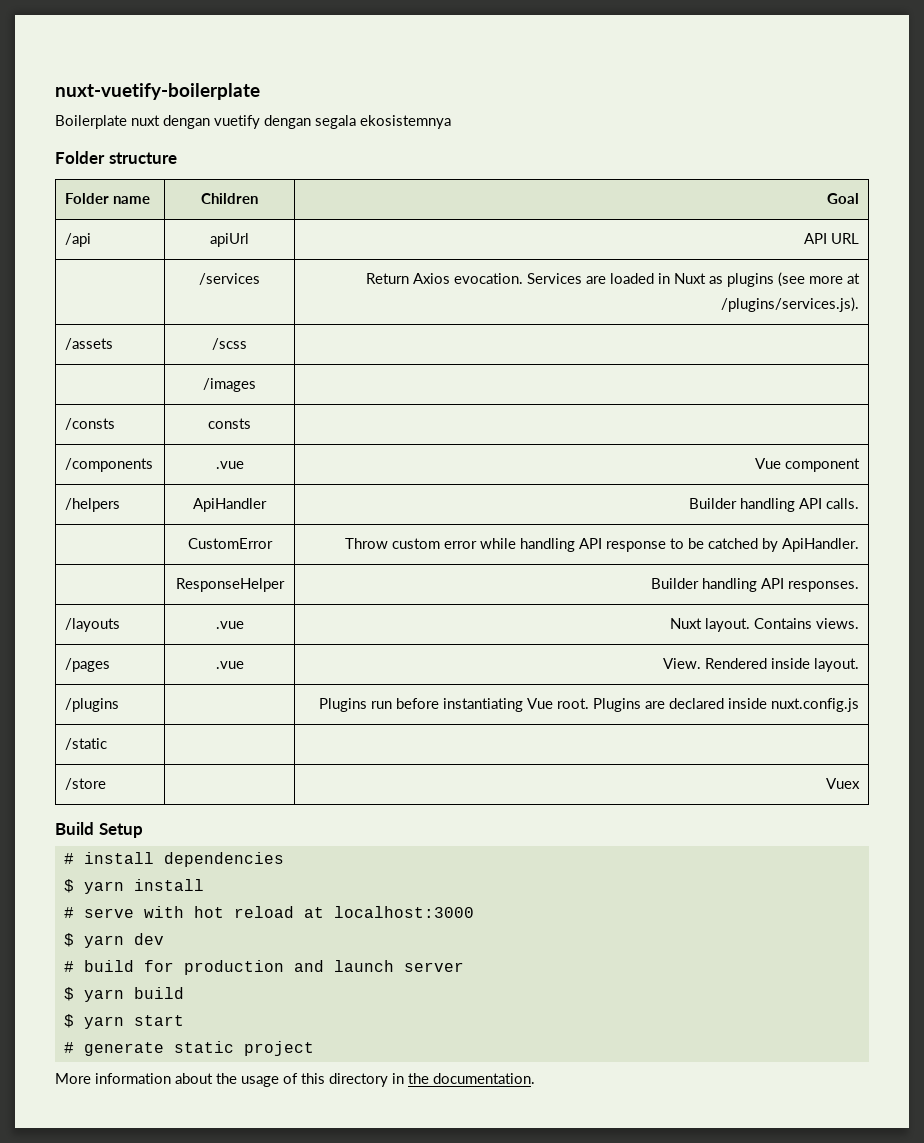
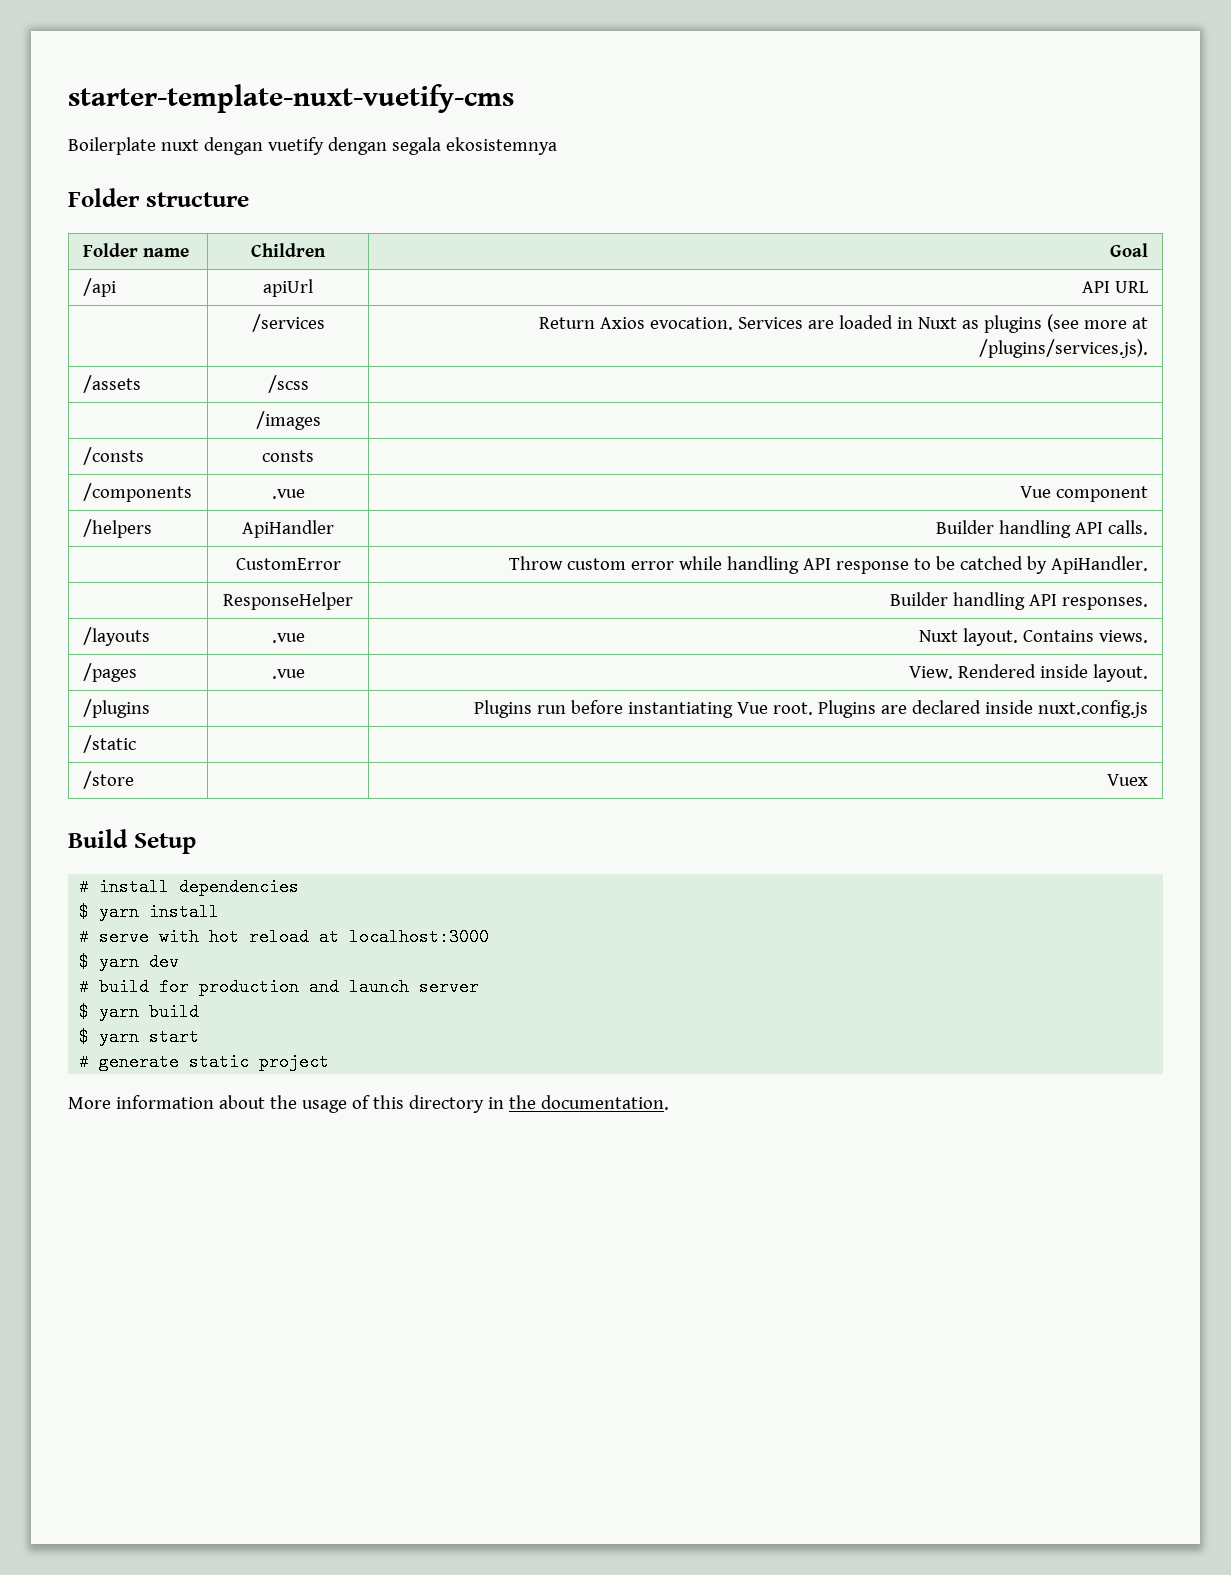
- nuxt-vuetify-boilerplate
+ starter-template-nuxt-vuetify-cms

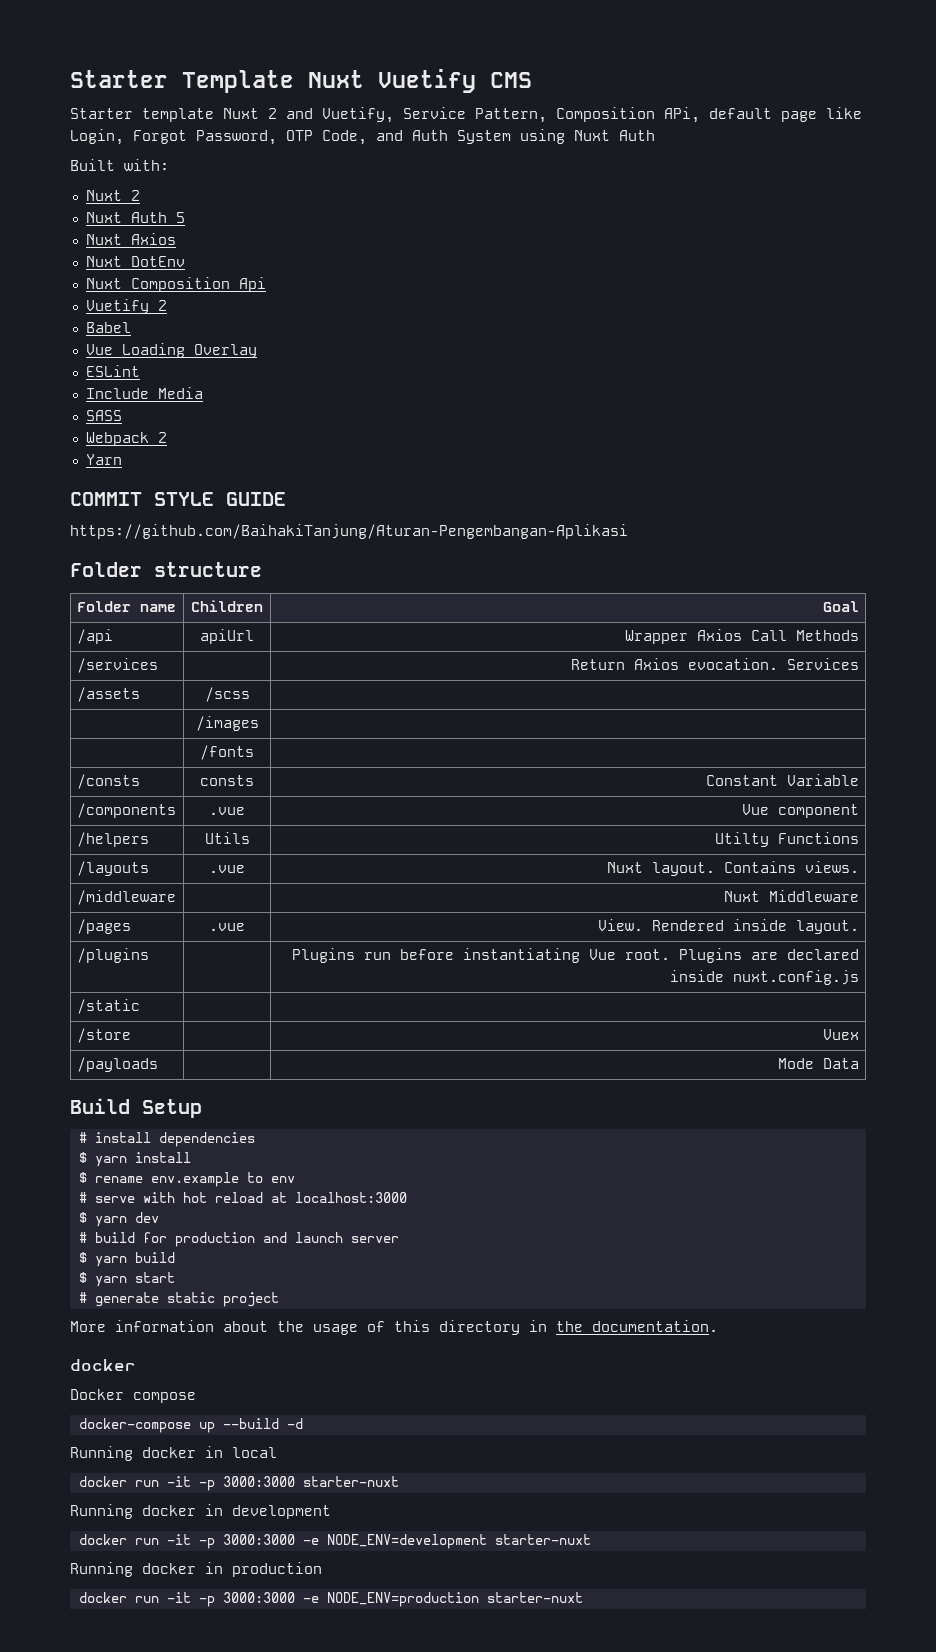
- starter-template-nuxt-vuetify-cms
- Boilerplate nuxt dengan vuetify dengan segala ekosistemnya
+ Starter Template Nuxt Vuetify CMS
+ Starter template Nuxt 2 and Vuetify, Service Pattern, Composition APi, default page like Login, Forgot Password, OTP Code, and Auth System using Nuxt Auth
+ Built with:
+ Nuxt 2
+ Nuxt Auth 5
+ Nuxt Axios
+ Nuxt DotEnv
+ Nuxt Composition Api
+ Vuetify 2
+ Babel
+ Vue Loading Overlay
+ ESLint
+ Include Media
+ SASS
+ Webpack 2
+ Yarn
+ COMMIT STYLE GUIDE
+ https://github.com/BaihakiTanjung/Aturan-Pengembangan-Aplikasi
- /api | apiUrl | API URL
- | /services | Return Axios evocation. Services are loaded in Nuxt as plugins (see more at /plugins/services.js).
+ /api | apiUrl | Wrapper Axios Call Methods
+ /services | | Return Axios evocation. Services
+ | /fonts |
- /consts | consts |
+ /consts | consts | Constant Variable
- /helpers | ApiHandler | Builder handling API calls.
- | CustomError | Throw custom error while handling API response to be catched by ApiHandler.
- | ResponseHelper | Builder handling API responses.
+ /helpers | Utils | Utilty Functions
+ /middleware | | Nuxt Middleware
+ /payloads | | Mode Data
+ $ rename env.example to env
  More information about the usage of this directory in the documentation.
+ docker
+ Docker compose
+ docker-compose up --build -d
+ Running docker in local
+ docker run -it -p 3000:3000 starter-nuxt
+ Running docker in development
+ docker run -it -p 3000:3000 -e NODE_ENV=development starter-nuxt
+ Running docker in production
+ docker run -it -p 3000:3000 -e NODE_ENV=production starter-nuxt

